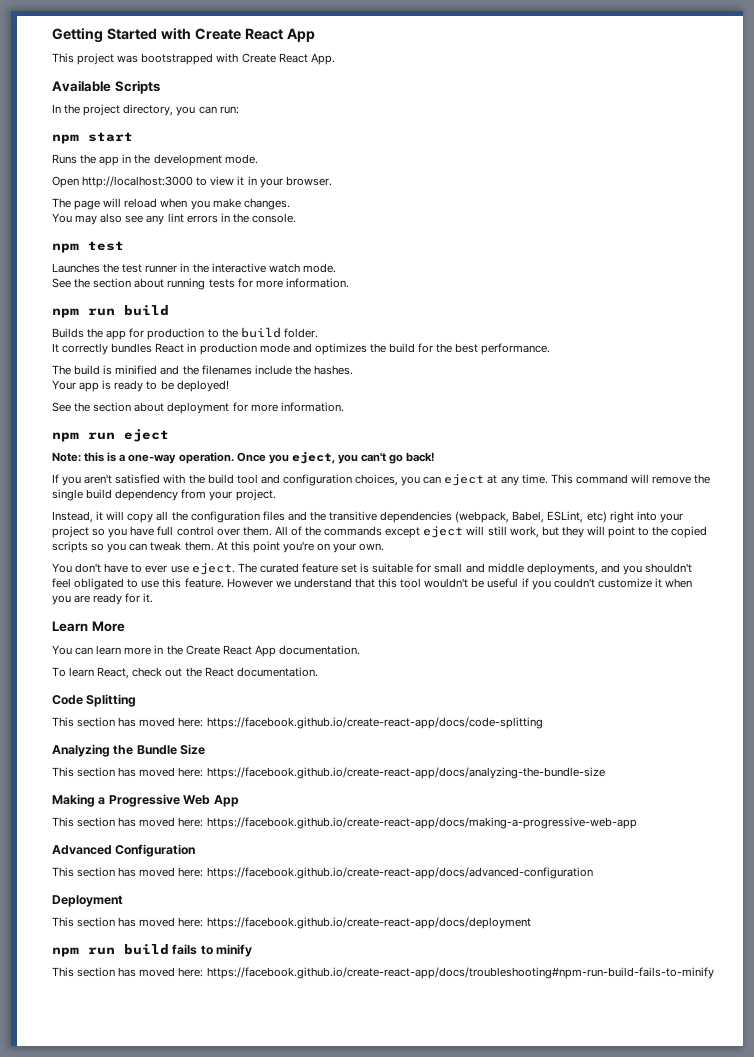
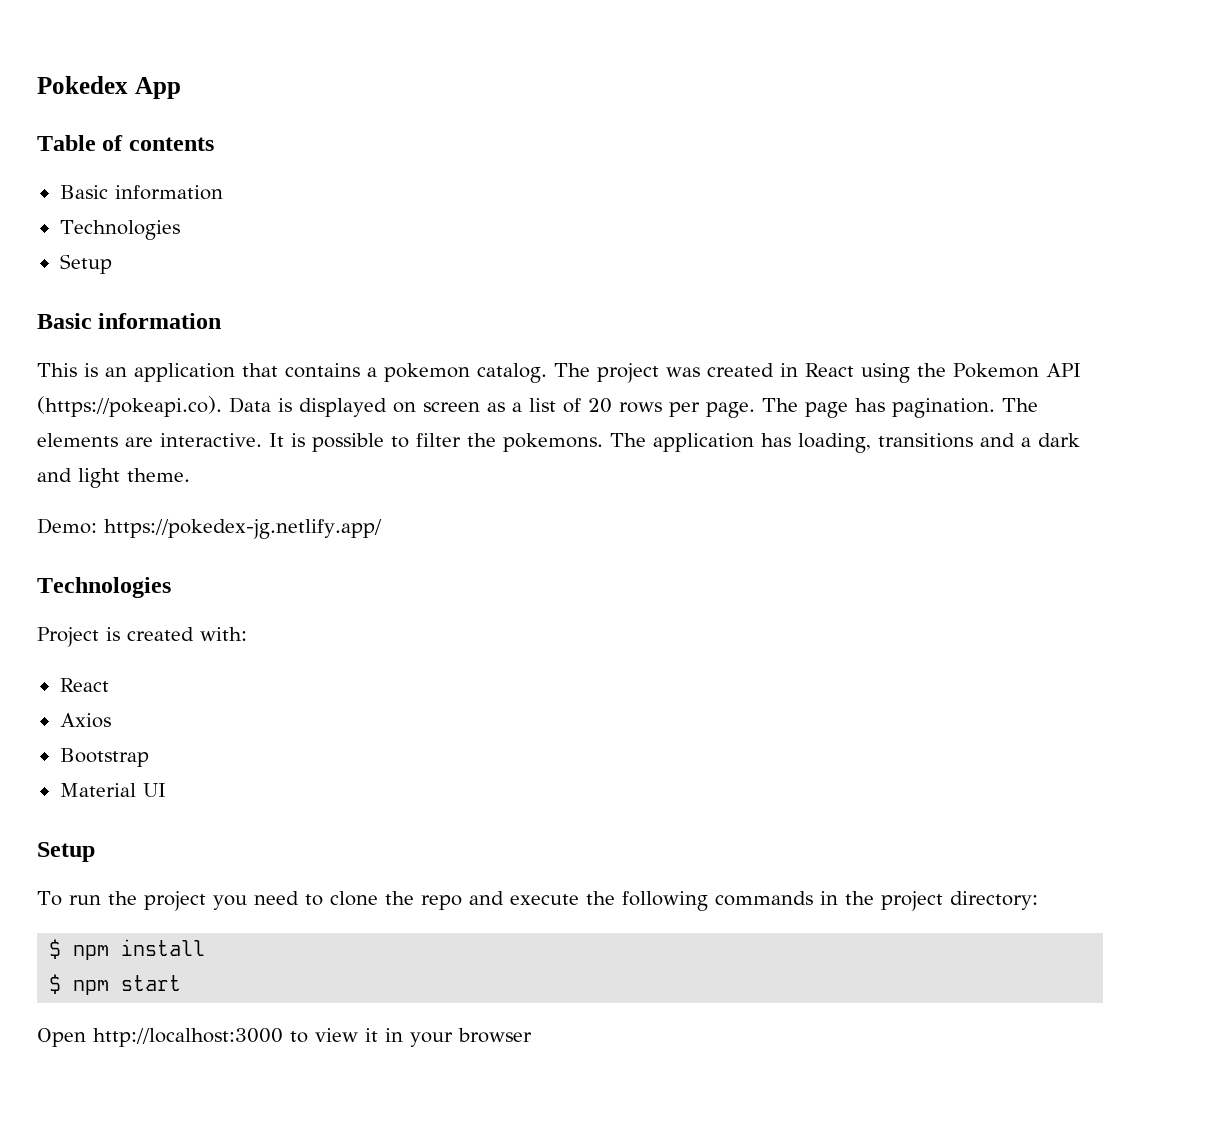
- Getting Started with Create React App
- This project was bootstrapped with Create React App.
- Available Scripts
- In the project directory, you can run:
- npm start
- Runs the app in the development mode.
+ Pokedex App
+ Table of contents
+ Basic information
+ Technologies
+ Setup
+ Basic information
+ This is an application that contains a pokemon catalog. The project was created in React using the Pokemon API (https://pokeapi.co). Data is displayed on screen as a list of 20 rows per page. The page has pagination. The elements are interactive. It is possible to filter the pokemons. The application has loading, transitions and a dark and light theme.
+ Demo: https://pokedex-jg.netlify.app/
+ Technologies
+ Project is created with:
+ React
+ Axios
+ Bootstrap
+ Material UI
+ Setup
+ To run the project you need to clone the repo and execute the following commands in the project directory:
+ $ npm install
+ $ npm start
- Open http://localhost:3000 to view it in your browser.
- The page will reload when you make changes.
- You may also see any lint errors in the console.
- npm test
- Launches the test runner in the interactive watch mode.
- See the section about running tests for more information.
- npm run build
- Builds the app for production to the build folder.
- It correctly bundles React in production mode and optimizes the build for the best performance.
- The build is minified and the filenames include the hashes.
- Your app is ready to be deployed!
- See the section about deployment for more information.
- npm run eject
- Note: this is a one-way operation. Once you eject, you can't go back!
- If you aren't satisfied with the build tool and configuration choices, you can eject at any time. This command will remove the single build dependency from your project.
- Instead, it will copy all the configuration files and the transitive dependencies (webpack, Babel, ESLint, etc) right into your project so you have full control over them. All of the commands except eject will still work, but they will point to the copied scripts so you can tweak them. At this point you're on your own.
- You don't have to ever use eject. The curated feature set is suitable for small and middle deployments, and you shouldn't feel obligated to use this feature. However we understand that this tool wouldn't be useful if you couldn't customize it when you are ready for it.
- Learn More
- You can learn more in the Create React App documentation.
- To learn React, check out the React documentation.
- Code Splitting
- This section has moved here: https://facebook.github.io/create-react-app/docs/code-splitting
- Analyzing the Bundle Size
- This section has moved here: https://facebook.github.io/create-react-app/docs/analyzing-the-bundle-size
- Making a Progressive Web App
- This section has moved here: https://facebook.github.io/create-react-app/docs/making-a-progressive-web-app
- Advanced Configuration
- This section has moved here: https://facebook.github.io/create-react-app/docs/advanced-configuration
- Deployment
- This section has moved here: https://facebook.github.io/create-react-app/docs/deployment
- npm run build fails to minify
- This section has moved here: https://facebook.github.io/create-react-app/docs/troubleshooting#npm-run-build-fails-to-minify
+ Open http://localhost:3000 to view it in your browser

